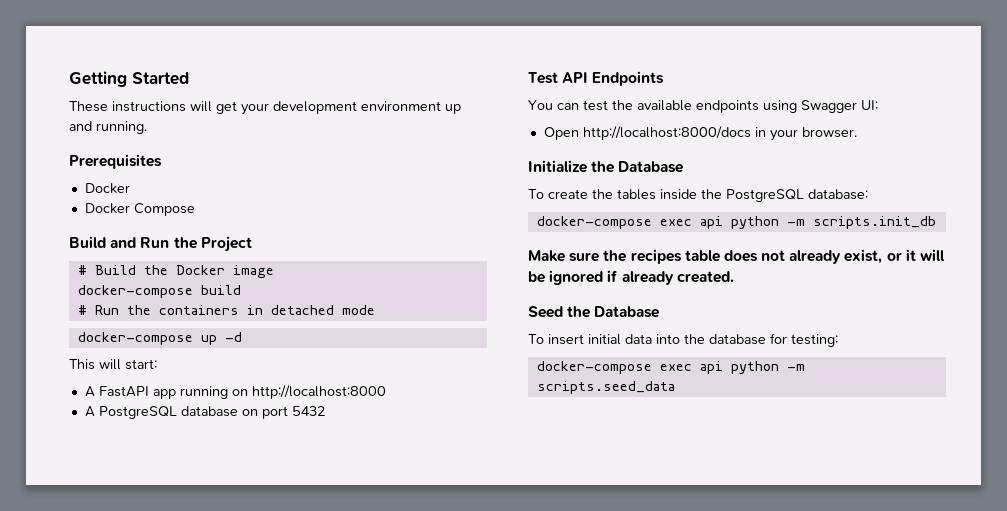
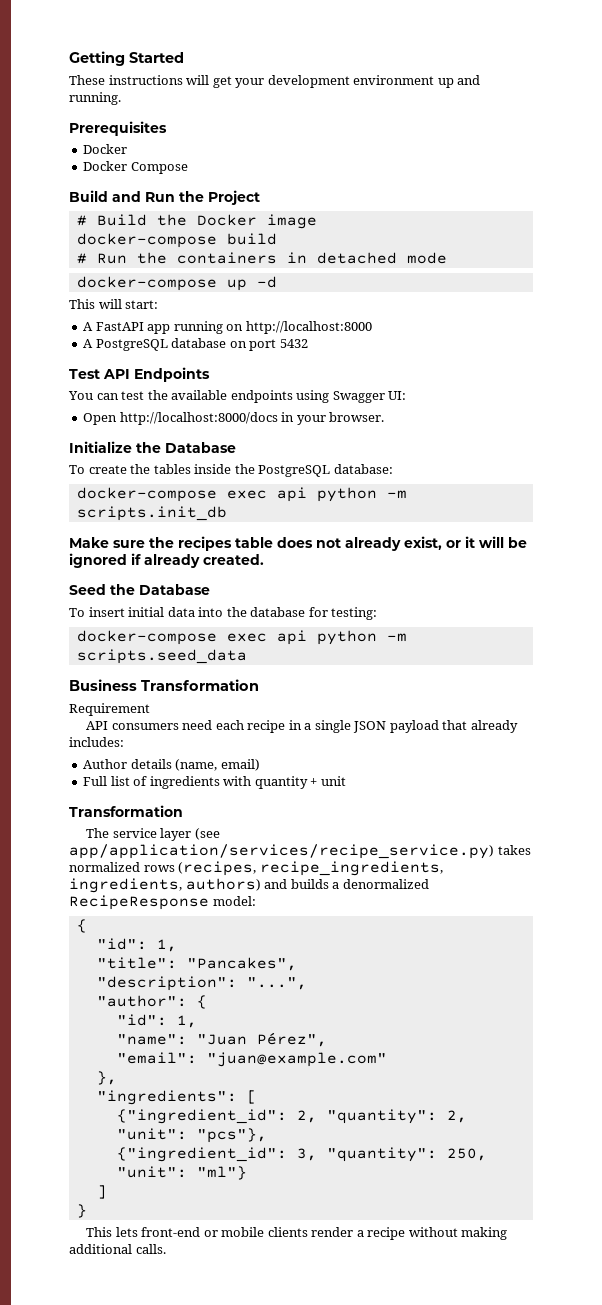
+ Business Transformation
+ Requirement
+ API consumers need each recipe in a single JSON payload that already includes:
+ Author details (name, email)
+ Full list of ingredients with quantity + unit
+ Transformation
+ The service layer (see app/application/services/recipe_service.py) takes normalized rows (recipes, recipe_ingredients, ingredients, authors) and builds a denormalized RecipeResponse model:
+ {
+ "id": 1,
+ "title": "Pancakes",
+ "description": "...",
+ "author": {
+ "id": 1,
+ "name": "Juan Pérez",
+ "email": "juan@example.com"
+ },
+ "ingredients": [
+ {"ingredient_id": 2, "quantity": 2, "unit": "pcs"},
+ {"ingredient_id": 3, "quantity": 250, "unit": "ml"}
+ ]
+ }
+ This lets front-end or mobile clients render a recipe without making additional calls.

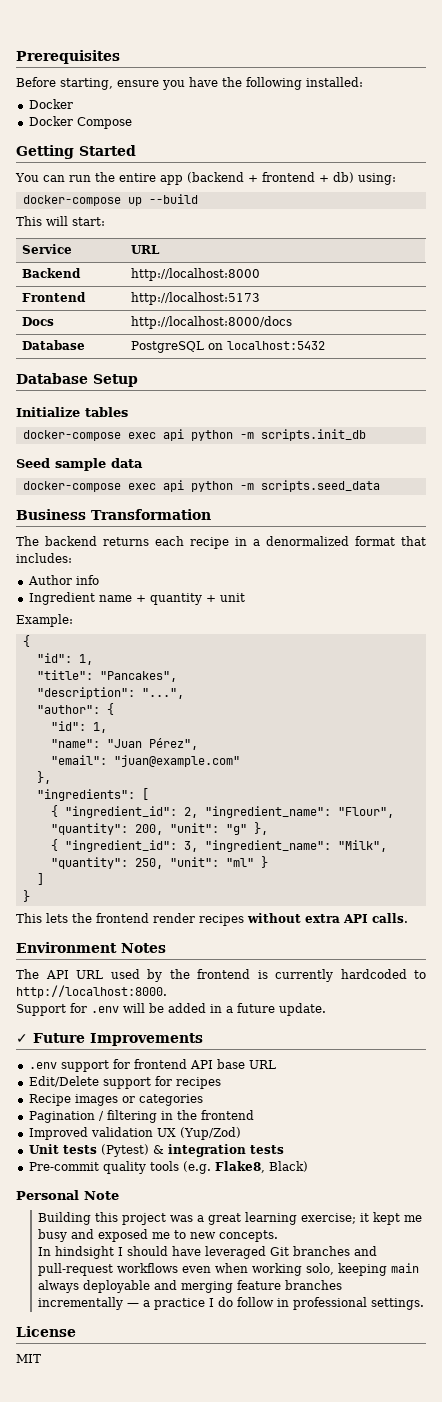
- Getting Started
- These instructions will get your development environment up and running.
  Prerequisites
+ Before starting, ensure you have the following installed:
  Docker
  Docker Compose
- Build and Run the Project
- # Build the Docker image
- docker-compose build
- # Run the containers in detached mode
+ Getting Started
+ You can run the entire app (backend + frontend + db) using:
- docker-compose up -d
+ docker-compose up --build
- A FastAPI app running on http://localhost:8000
- A PostgreSQL database on port 5432
- Test API Endpoints
- You can test the available endpoints using Swagger UI:
- Open http://localhost:8000/docs in your browser.
- Initialize the Database
- To create the tables inside the PostgreSQL database:
+ Service | URL
+ Backend | http://localhost:8000
+ Frontend | http://localhost:5173
+ Docs | http://localhost:8000/docs
+ Database | PostgreSQL on localhost:5432
+ Database Setup
+ Initialize tables
- Make sure the recipes table does not already exist, or it will be ignored if already created.
- Seed the Database
- To insert initial data into the database for testing:
+ Seed sample data
- Requirement
- API consumers need each recipe in a single JSON payload that already includes:
- Author details (name, email)
- Full list of ingredients with quantity + unit
- Transformation
- The service layer (see app/application/services/recipe_service.py) takes normalized rows (recipes, recipe_ingredients, ingredients, authors) and builds a denormalized RecipeResponse model:
+ The backend returns each recipe in a denormalized format that includes:
+ Author info
+ Ingredient name + quantity + unit
+ Example:
- {"ingredient_id": 2, "quantity": 2, "unit": "pcs"},
- {"ingredient_id": 3, "quantity": 250, "unit": "ml"}
+ { "ingredient_id": 2, "ingredient_name": "Flour", "quantity": 200, "unit": "g" },
+ { "ingredient_id": 3, "ingredient_name": "Milk", "quantity": 250, "unit": "ml" }
- This lets front-end or mobile clients render a recipe without making additional calls.
+ This lets the frontend render recipes without extra API calls.
+ Environment Notes
+ The API URL used by the frontend is currently hardcoded to http://localhost:8000.
+ Support for .env will be added in a future update.
+ ✓ Future Improvements
+ .env support for frontend API base URL
+ Edit/Delete support for recipes
+ Recipe images or categories
+ Pagination / filtering in the frontend
+ Improved validation UX (Yup/Zod)
+ Unit tests (Pytest) & integration tests
+ Pre‑commit quality tools (e.g. Flake8, Black)
+ Personal Note
+ Building this project was a great learning exercise; it kept me busy and exposed me to new concepts.
+ In hindsight I should have leveraged Git branches and pull‑request workflows even when working solo, keeping main always deployable and merging feature branches incrementally — a practice I do follow in professional settings.
+ License
+ MIT

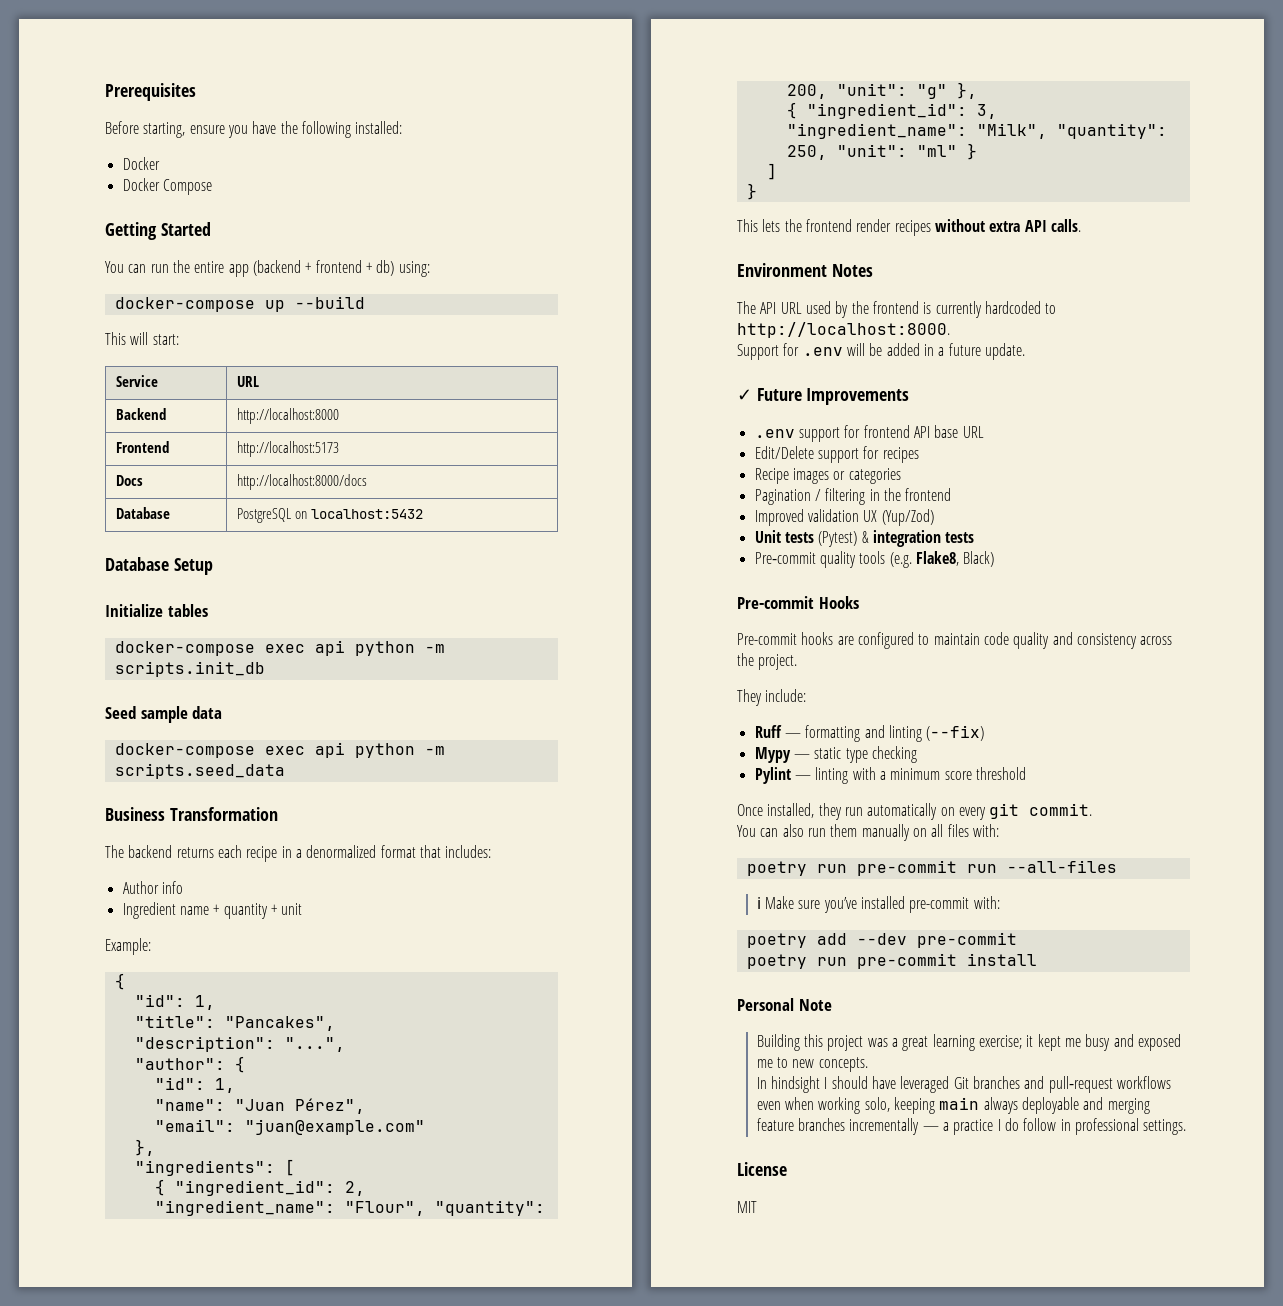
+ Pre-commit Hooks
+ Pre-commit hooks are configured to maintain code quality and consistency across the project.
+ They include:
+ Ruff — formatting and linting (--fix)
+ Mypy — static type checking
+ Pylint — linting with a minimum score threshold
+ Once installed, they run automatically on every git commit.
+ You can also run them manually on all files with:
+ poetry run pre-commit run --all-files
+ ℹ Make sure you’ve installed pre-commit with:
+ poetry add --dev pre-commit
+ poetry run pre-commit install

